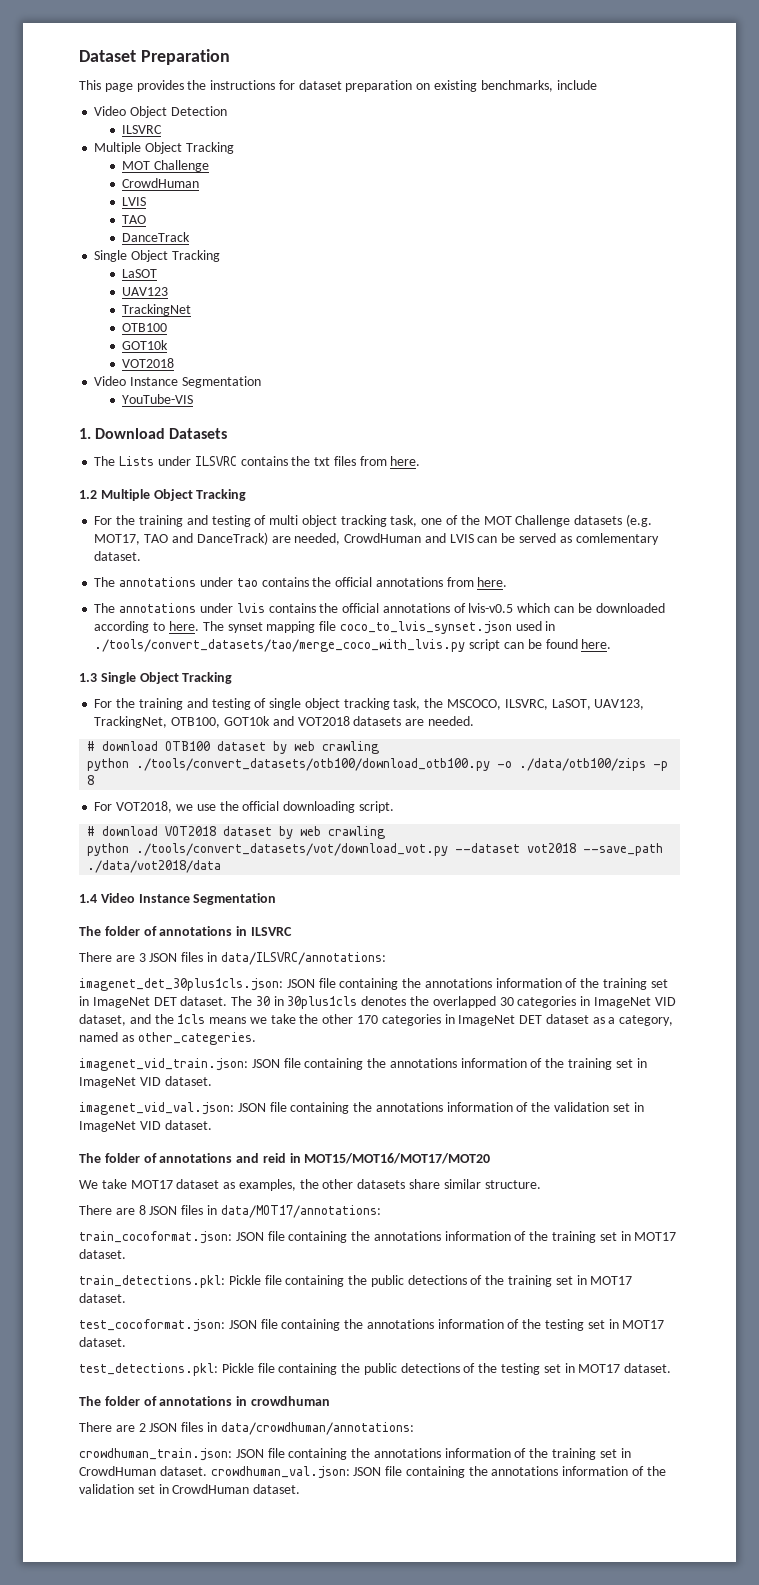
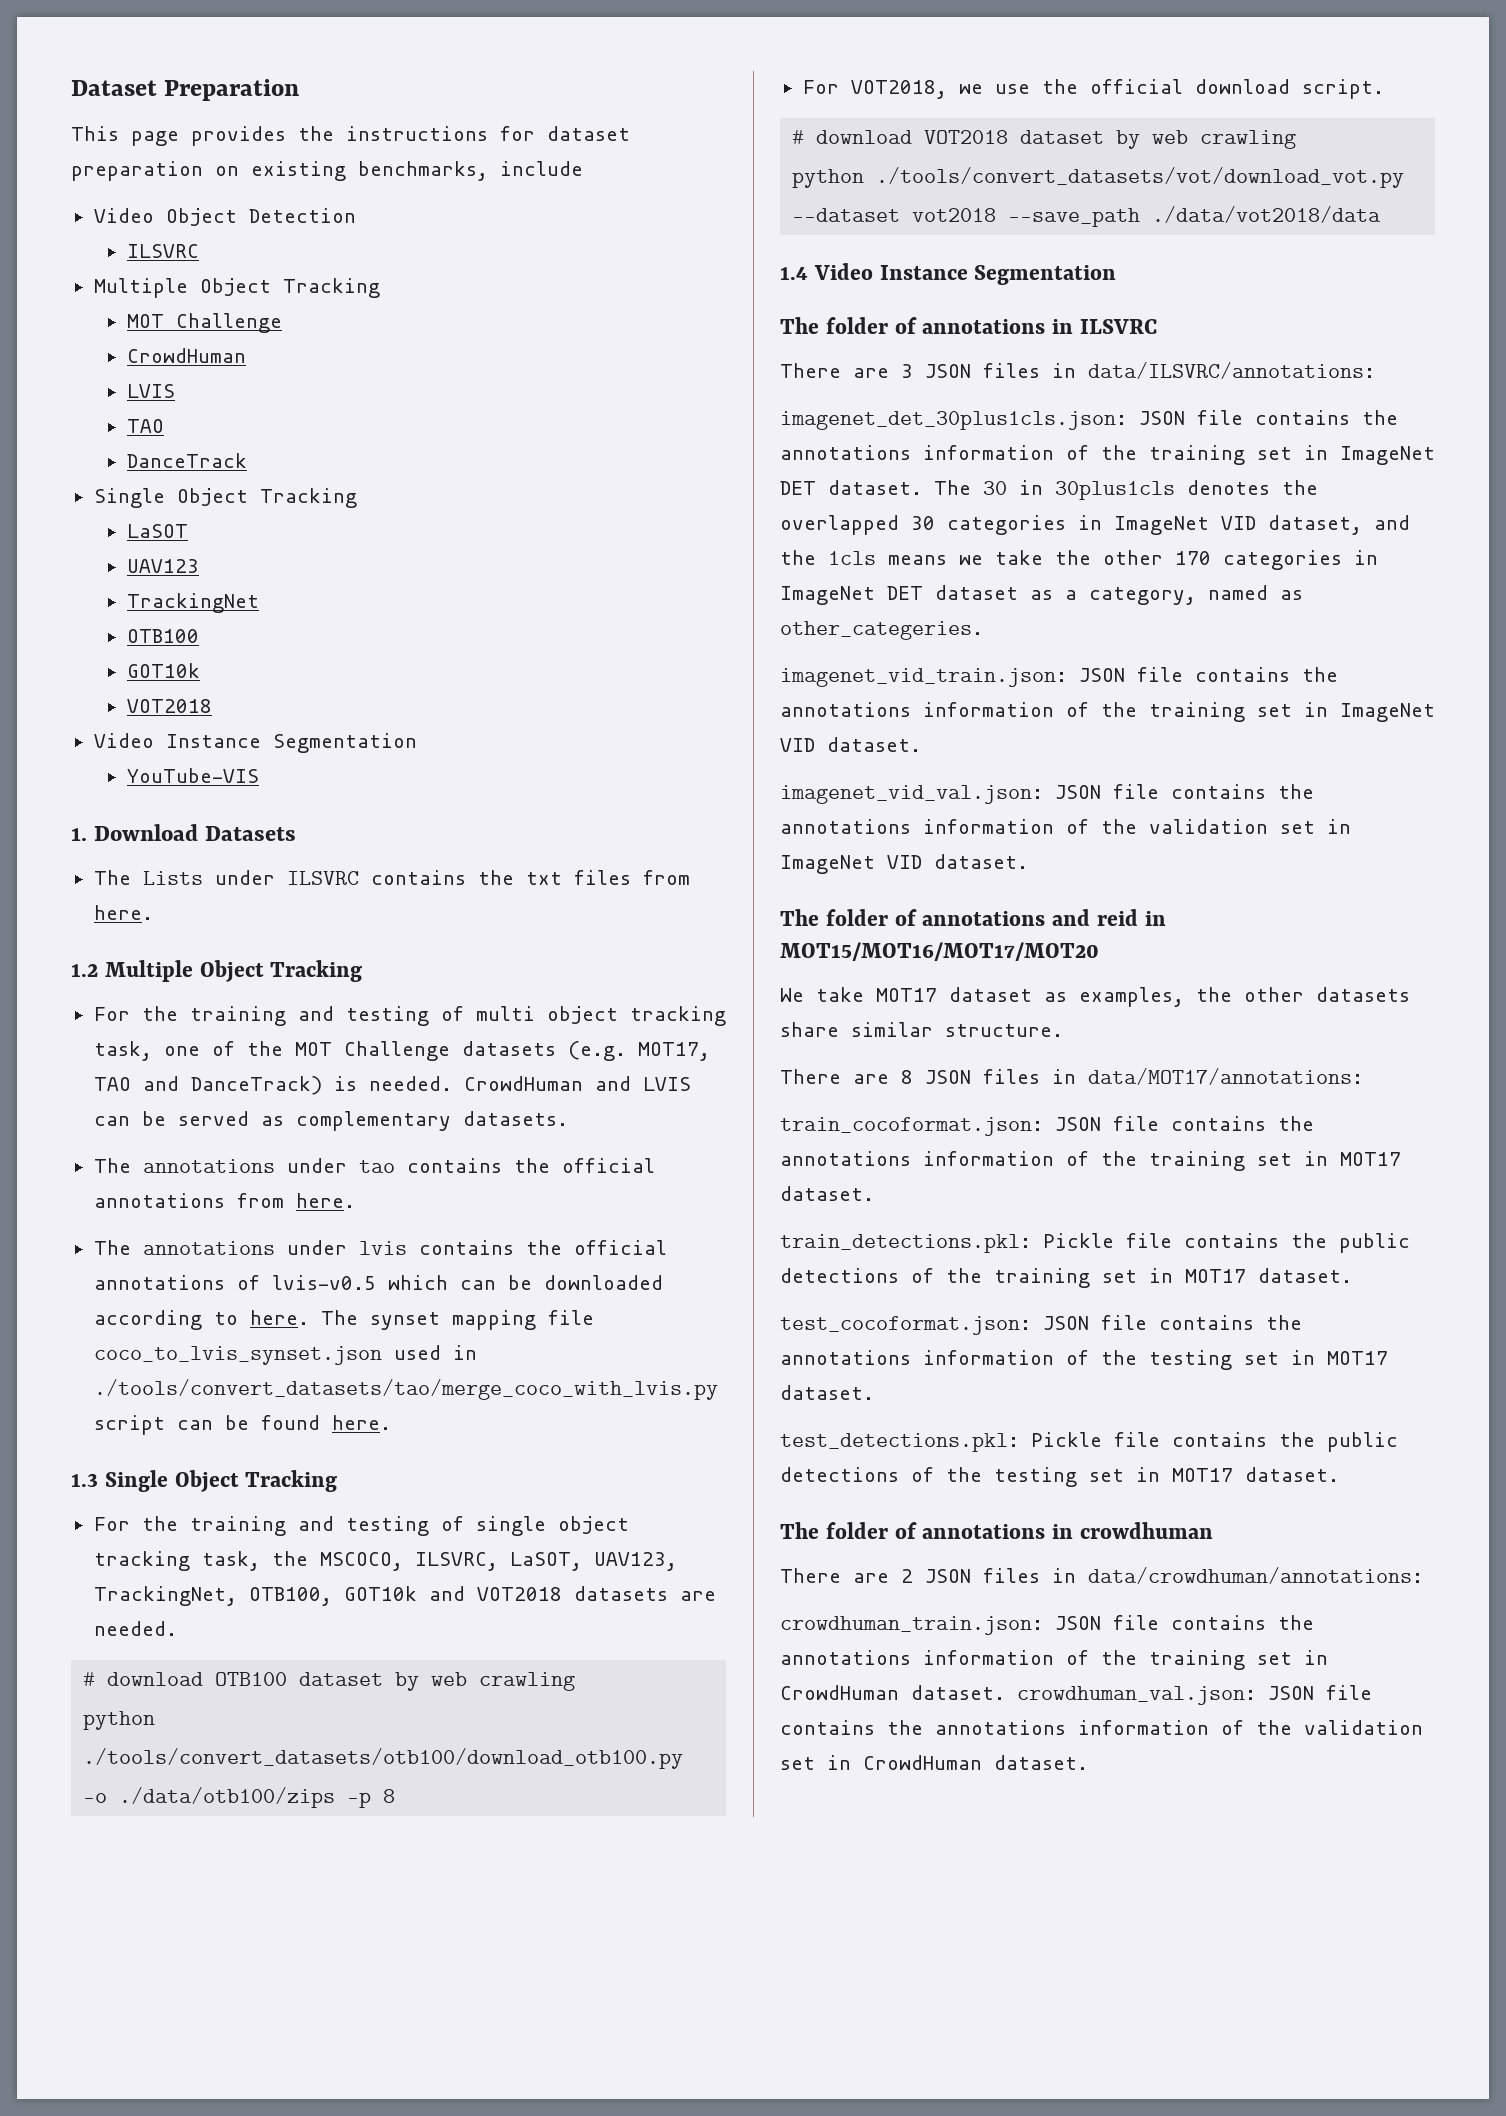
- For the training and testing of multi object tracking task, one of the MOT Challenge datasets (e.g. MOT17, TAO and DanceTrack) are needed, CrowdHuman and LVIS can be served as comlementary dataset.
+ For the training and testing of multi object tracking task, one of the MOT Challenge datasets (e.g. MOT17, TAO and DanceTrack) is needed. CrowdHuman and LVIS can be served as complementary datasets.
- For VOT2018, we use the official downloading script.
+ For VOT2018, we use the official download script.
- imagenet_det_30plus1cls.json: JSON file containing the annotations information of the training set in ImageNet DET dataset.
+ imagenet_det_30plus1cls.json: JSON file contains the annotations information of the training set in ImageNet DET dataset.
- imagenet_vid_train.json: JSON file containing the annotations information of the training set in ImageNet VID dataset.
+ imagenet_vid_train.json: JSON file contains the annotations information of the training set in ImageNet VID dataset.
- imagenet_vid_val.json: JSON file containing the annotations information of the validation set in ImageNet VID dataset.
+ imagenet_vid_val.json: JSON file contains the annotations information of the validation set in ImageNet VID dataset.
- train_cocoformat.json: JSON file containing the annotations information of the training set in MOT17 dataset.
+ train_cocoformat.json: JSON file contains the annotations information of the training set in MOT17 dataset.
- train_detections.pkl: Pickle file containing the public detections of the training set in MOT17 dataset.
+ train_detections.pkl: Pickle file contains the public detections of the training set in MOT17 dataset.
- test_cocoformat.json: JSON file containing the annotations information of the testing set in MOT17 dataset.
+ test_cocoformat.json: JSON file contains the annotations information of the testing set in MOT17 dataset.
- test_detections.pkl: Pickle file containing the public detections of the testing set in MOT17 dataset.
+ test_detections.pkl: Pickle file contains the public detections of the testing set in MOT17 dataset.
- crowdhuman_train.json: JSON file containing the annotations information of the training set in CrowdHuman dataset. crowdhuman_val.json: JSON file containing the annotations information of the validation set in CrowdHuman dataset.
+ crowdhuman_train.json: JSON file contains the annotations information of the training set in CrowdHuman dataset. crowdhuman_val.json: JSON file contains the annotations information of the validation set in CrowdHuman dataset.

